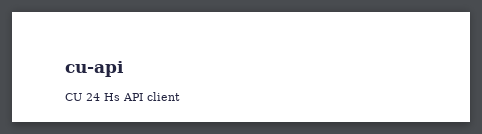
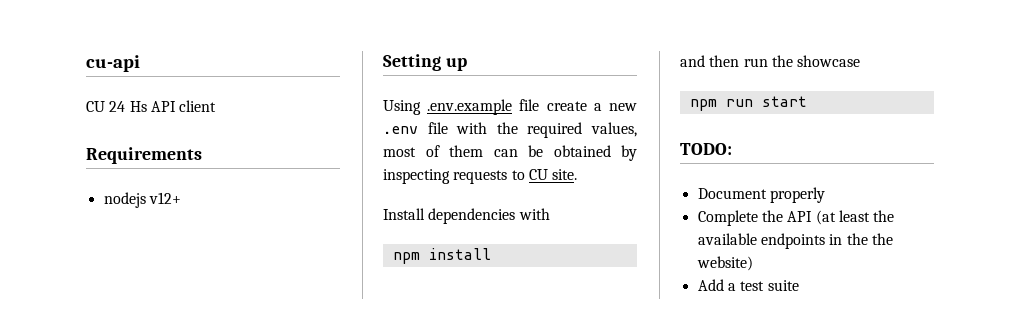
+ Requirements
+ nodejs v12+
+ Setting up
+ Using .env.example file create a new .env file with the required values, most of them can be obtained by inspecting requests to CU site.
+ Install dependencies with
+ npm install
+ and then run the showcase
+ npm run start
+ TODO:
+ Document properly
+ Complete the API (at least the available endpoints in the the website)
+ Add a test suite

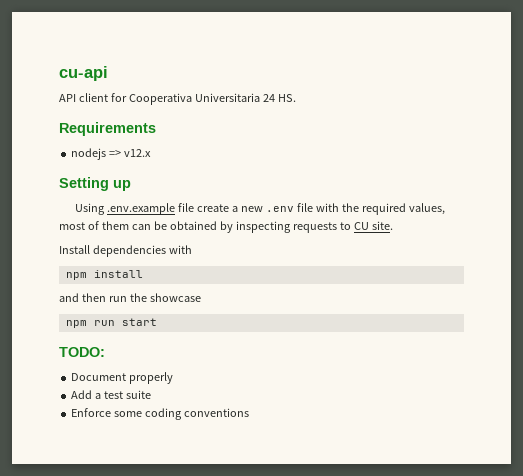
- CU 24 Hs API client
+ API client for Cooperativa Universitaria 24 HS.
- nodejs v12+
+ nodejs => v12.x
- Complete the API (at least the available endpoints in the the website)
+ Enforce some coding conventions

